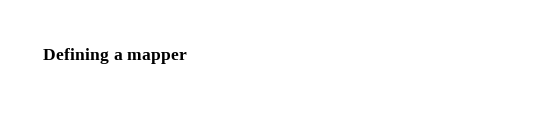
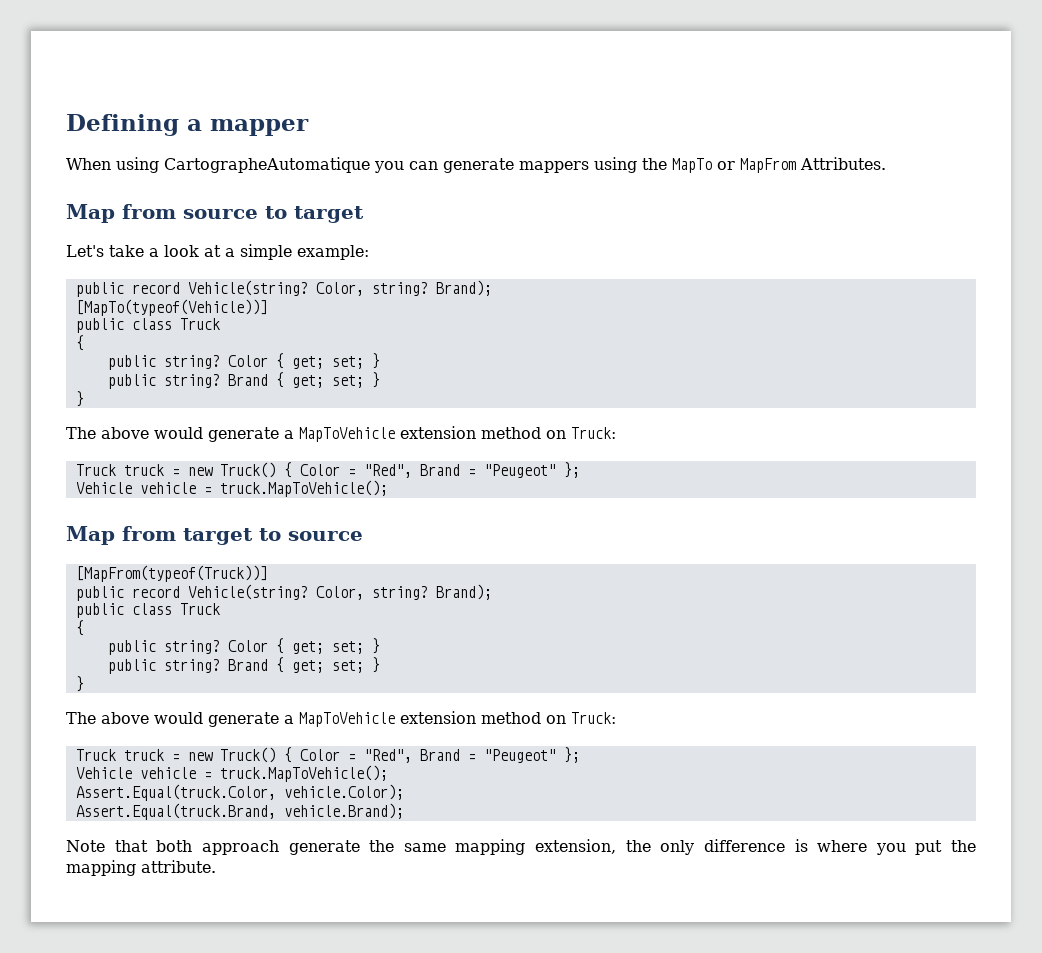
+ When using CartographeAutomatique you can generate mappers using the MapTo or MapFrom Attributes.
+ Map from source to target
+ Let's take a look at a simple example:
+ public record Vehicle(string? Color, string? Brand);
+ [MapTo(typeof(Vehicle))]
+ public class Truck
+ {
+ public string? Color { get; set; }
+ public string? Brand { get; set; }
+ }
+ The above would generate a MapToVehicle extension method on Truck:
+ Truck truck = new Truck() { Color = "Red", Brand = "Peugeot" };
+ Vehicle vehicle = truck.MapToVehicle();
+ Map from target to source
+ [MapFrom(typeof(Truck))]
+ public record Vehicle(string? Color, string? Brand);
+ public class Truck
+ {
+ public string? Color { get; set; }
+ public string? Brand { get; set; }
+ }
+ The above would generate a MapToVehicle extension method on Truck:
+ Truck truck = new Truck() { Color = "Red", Brand = "Peugeot" };
+ Vehicle vehicle = truck.MapToVehicle();
+ Assert.Equal(truck.Color, vehicle.Color);
+ Assert.Equal(truck.Brand, vehicle.Brand);
+ Note that both approach generate the same mapping extension, the only difference is where you put the mapping attribute.

